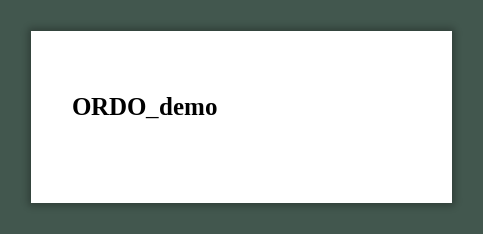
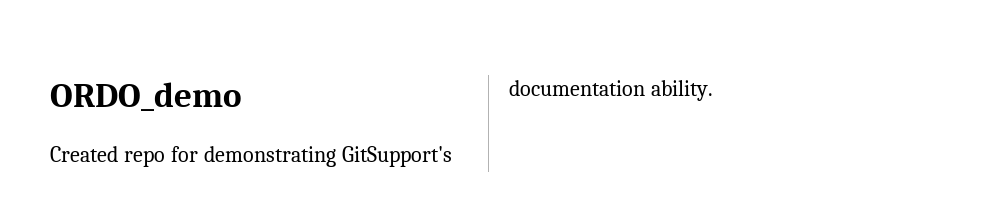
+ Created repo for demonstrating GitSupport's documentation ability.

